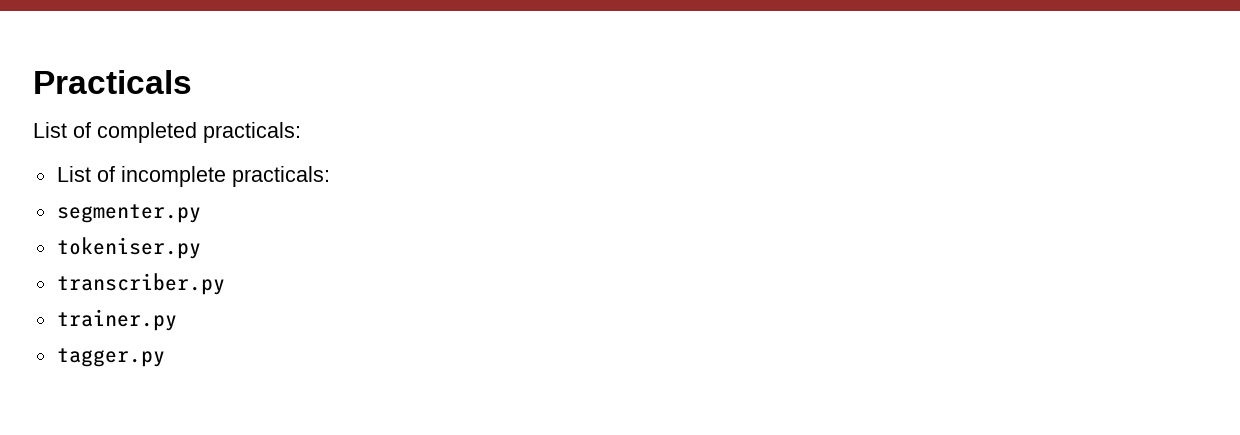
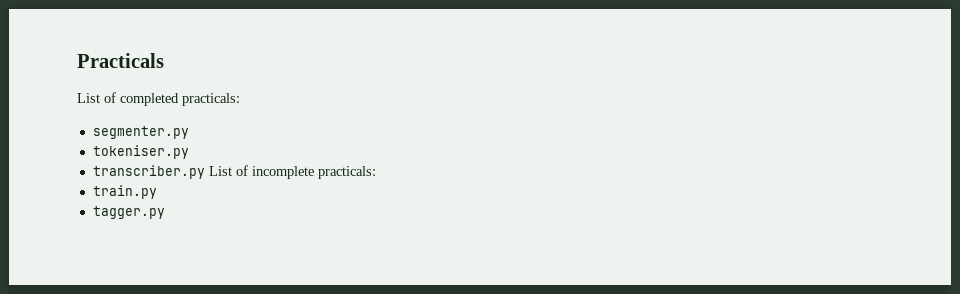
- List of incomplete practicals:
+ segmenter.py
+ tokeniser.py
+ transcriber.py List of incomplete practicals:
- segmenter.py
- tokeniser.py
- transcriber.py
- trainer.py
+ train.py

